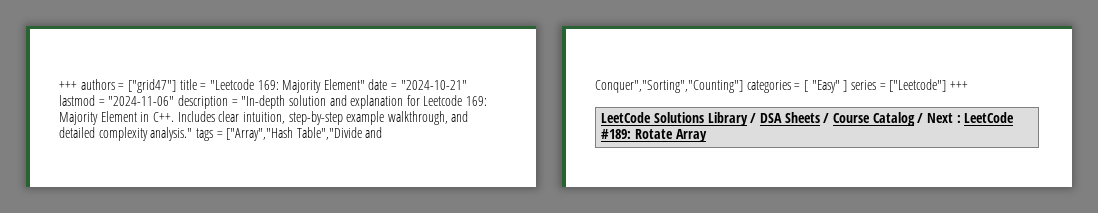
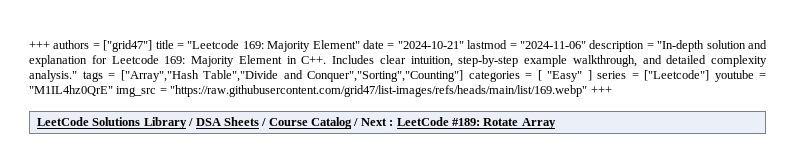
- +++ authors = ["grid47"] title = "Leetcode 169: Majority Element" date = "2024-10-21" lastmod = "2024-11-06" description = "In-depth solution and explanation for Leetcode 169: Majority Element in C++. Includes clear intuition, step-by-step example walkthrough, and detailed complexity analysis." tags = ["Array","Hash Table","Divide and Conquer","Sorting","Counting"] categories = [ "Easy" ] series = ["Leetcode"] +++
+ +++ authors = ["grid47"] title = "Leetcode 169: Majority Element" date = "2024-10-21" lastmod = "2024-11-06" description = "In-depth solution and explanation for Leetcode 169: Majority Element in C++. Includes clear intuition, step-by-step example walkthrough, and detailed complexity analysis." tags = ["Array","Hash Table","Divide and Conquer","Sorting","Counting"] categories = [ "Easy" ] series = ["Leetcode"] youtube = "M1IL4hz0QrE" img_src = "https://raw.githubusercontent.com/grid47/list-images/refs/heads/main/list/169.webp" +++

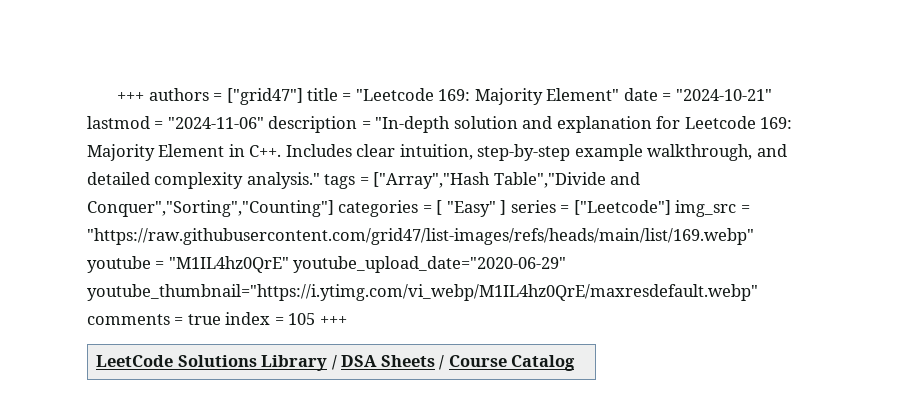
- +++ authors = ["grid47"] title = "Leetcode 169: Majority Element" date = "2024-10-21" lastmod = "2024-11-06" description = "In-depth solution and explanation for Leetcode 169: Majority Element in C++. Includes clear intuition, step-by-step example walkthrough, and detailed complexity analysis." tags = ["Array","Hash Table","Divide and Conquer","Sorting","Counting"] categories = [ "Easy" ] series = ["Leetcode"] youtube = "M1IL4hz0QrE" img_src = "https://raw.githubusercontent.com/grid47/list-images/refs/heads/main/list/169.webp" +++
+ +++ authors = ["grid47"] title = "Leetcode 169: Majority Element" date = "2024-10-21" lastmod = "2024-11-06" description = "In-depth solution and explanation for Leetcode 169: Majority Element in C++. Includes clear intuition, step-by-step example walkthrough, and detailed complexity analysis." tags = ["Array","Hash Table","Divide and Conquer","Sorting","Counting"] categories = [ "Easy" ] series = ["Leetcode"] img_src = "https://raw.githubusercontent.com/grid47/list-images/refs/heads/main/list/169.webp" youtube = "M1IL4hz0QrE" youtube_upload_date="2020-06-29" youtube_thumbnail="https://i.ytimg.com/vi_webp/M1IL4hz0QrE/maxresdefault.webp" comments = true index = 105 +++
- LeetCode Solutions Library / DSA Sheets / Course Catalog / Next : LeetCode #189: Rotate Array
+ LeetCode Solutions Library / DSA Sheets / Course Catalog

